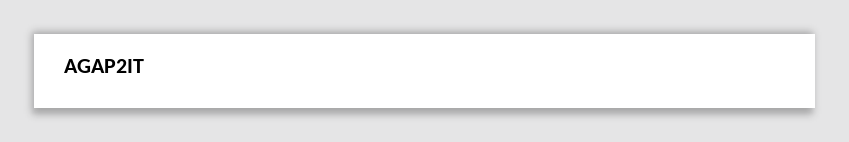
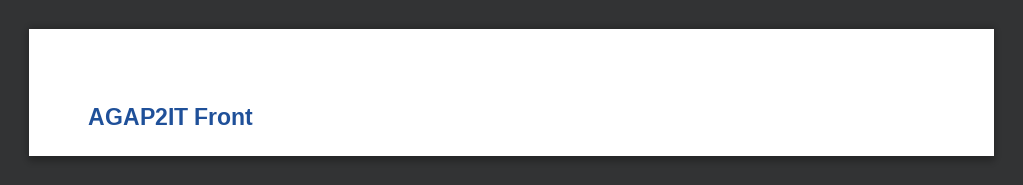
- AGAP2IT
+ AGAP2IT Front

